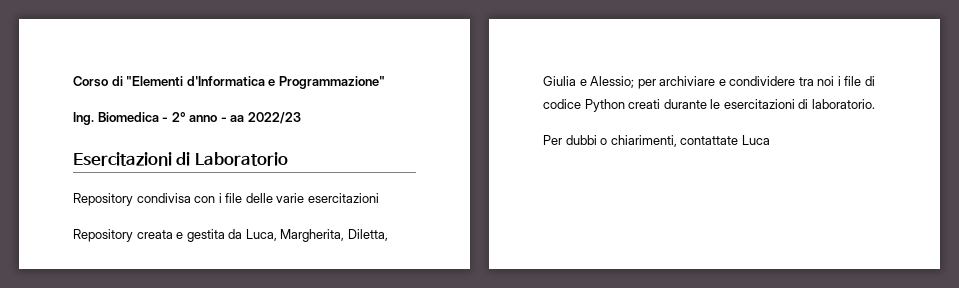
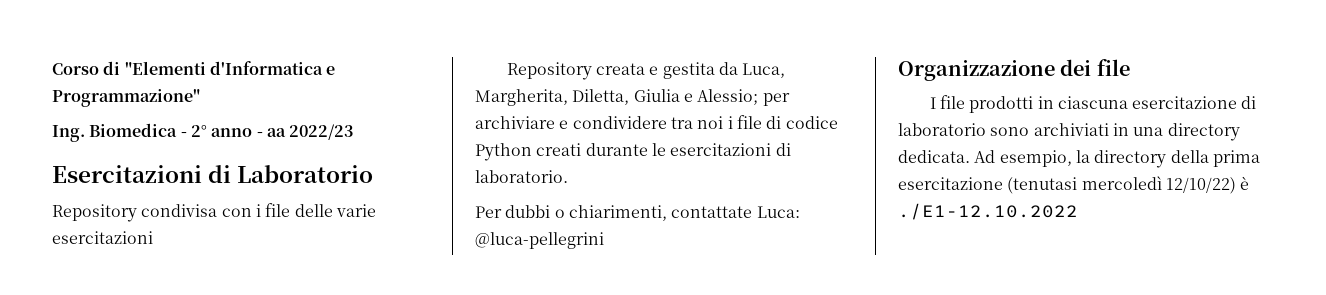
- Per dubbi o chiarimenti, contattate Luca
+ Per dubbi o chiarimenti, contattate Luca: @luca-pellegrini
+ Organizzazione dei file
+ I file prodotti in ciascuna esercitazione di laboratorio sono archiviati in una directory dedicata. Ad esempio, la directory della prima esercitazione (tenutasi mercoledì 12/10/22) è ./E1-12.10.2022

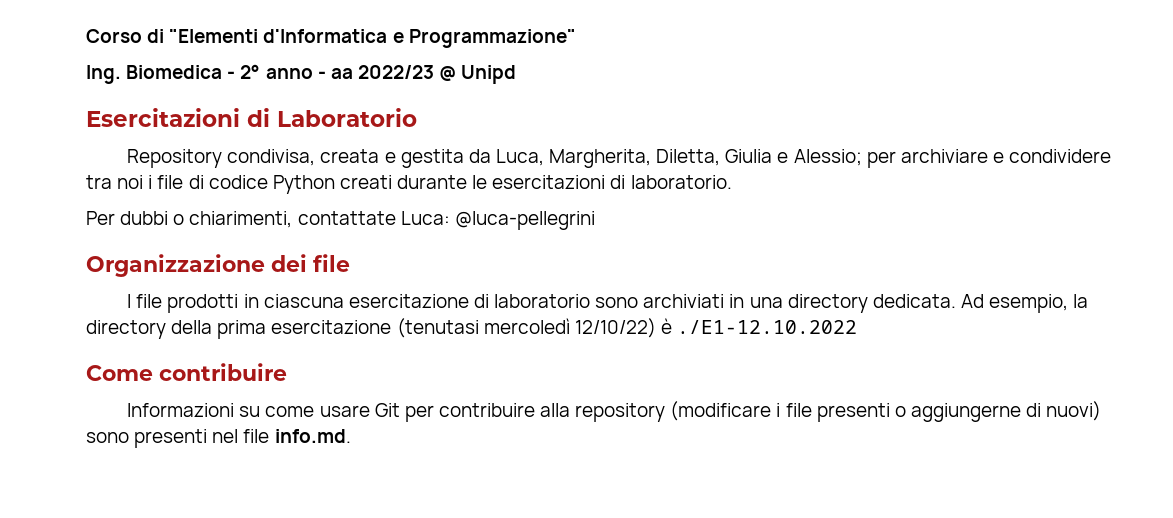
- Ing. Biomedica - 2° anno - aa 2022/23
+ Ing. Biomedica - 2° anno - aa 2022/23 @ Unipd
- Repository condivisa con i file delle varie esercitazioni
- Repository creata e gestita da Luca, Margherita, Diletta, Giulia e Alessio; per archiviare e condividere tra noi i file di codice Python creati durante le esercitazioni di laboratorio.
+ Repository condivisa, creata e gestita da Luca, Margherita, Diletta, Giulia e Alessio; per archiviare e condividere tra noi i file di codice Python creati durante le esercitazioni di laboratorio.
+ Come contribuire
+ Informazioni su come usare Git per contribuire alla repository (modificare i file presenti o aggiungerne di nuovi) sono presenti nel file info.md.

